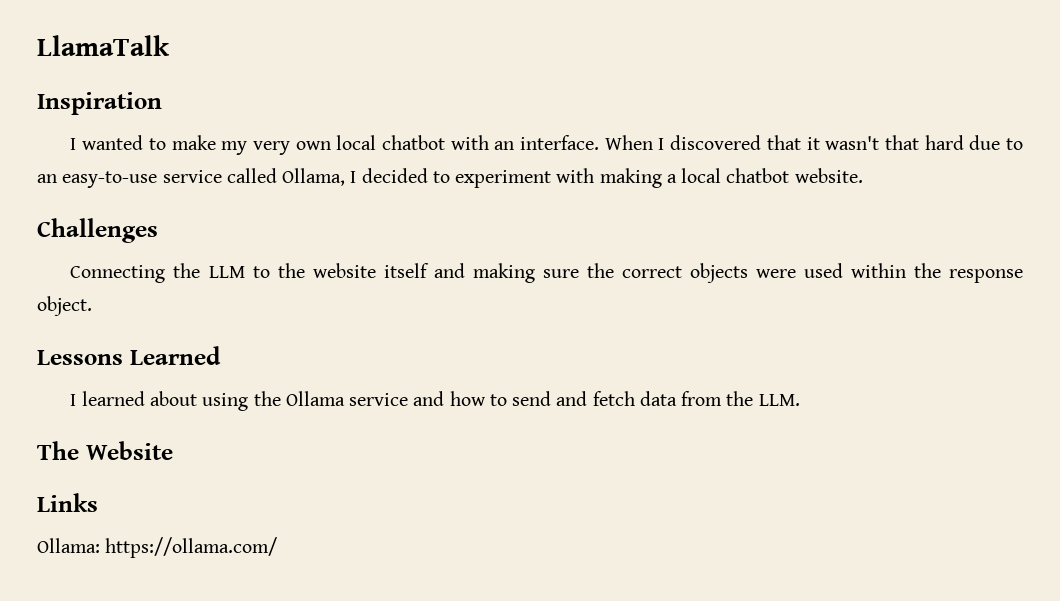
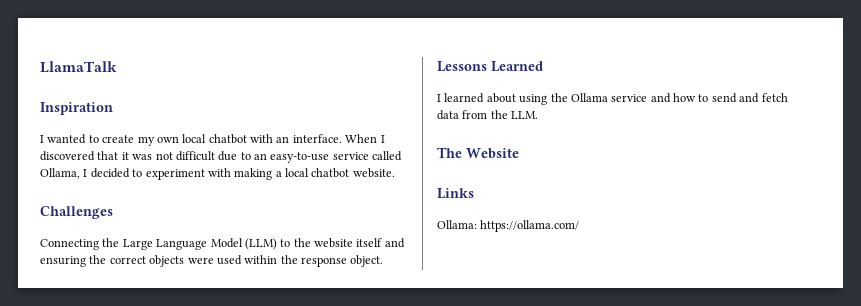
- I wanted to make my very own local chatbot with an interface.
+ I wanted to create my own local chatbot with an interface.
- When I discovered that it wasn't that hard due to an easy-to-use service called Ollama, I decided to experiment with making a local chatbot website.
+ When I discovered that it was not difficult due to an easy-to-use service called Ollama, I decided to experiment with making a local chatbot website.
- Connecting the LLM to the website itself and making sure the correct objects were used within the response object.
+ Connecting the Large Language Model (LLM) to the website itself and ensuring the correct objects were used within the response object.

